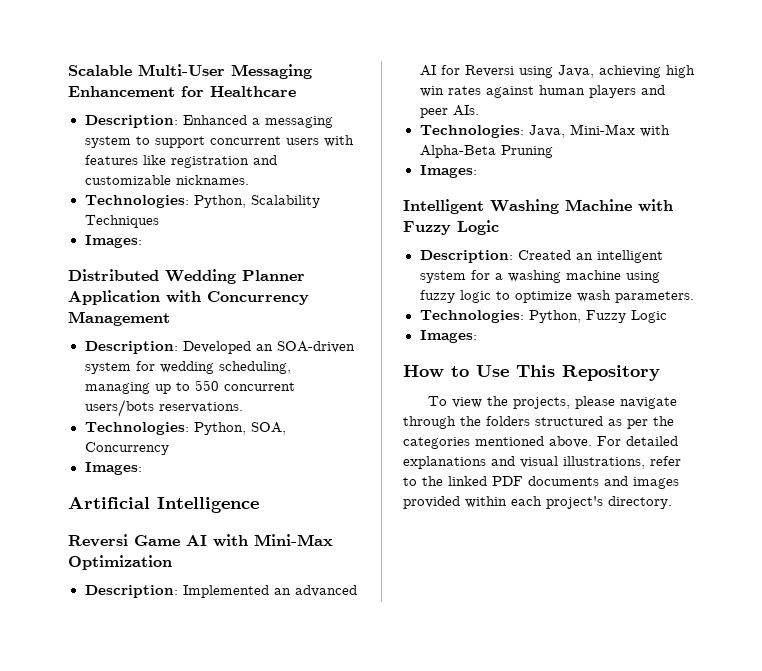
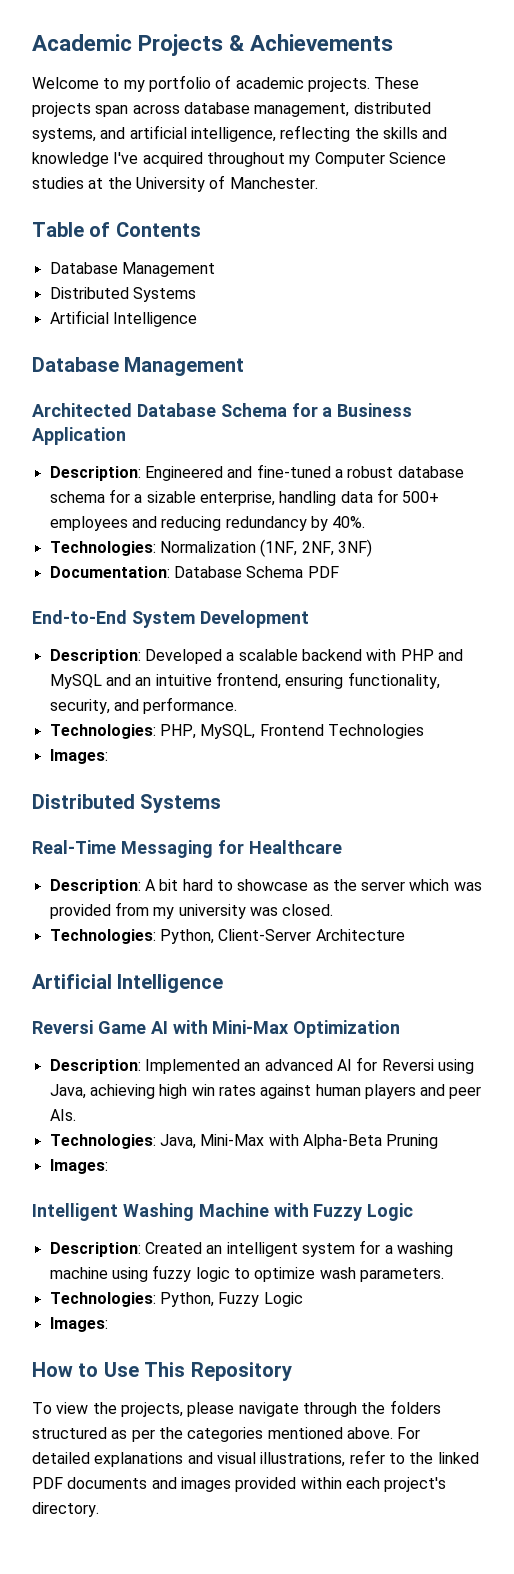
- Scalable Multi-User Messaging Enhancement for Healthcare
- Description: Enhanced a messaging system to support concurrent users with features like registration and customizable nicknames.
- Technologies: Python, Scalability Techniques
+ Academic Projects & Achievements
+ Welcome to my portfolio of academic projects. These projects span across database management, distributed systems, and artificial intelligence, reflecting the skills and knowledge I've acquired throughout my Computer Science studies at the University of Manchester.
+ Table of Contents
+ Database Management
+ Distributed Systems
+ Artificial Intelligence
+ Database Management
+ Architected Database Schema for a Business Application
+ Description: Engineered and fine-tuned a robust database schema for a sizable enterprise, handling data for 500+ employees and reducing redundancy by 40%.
+ Technologies: Normalization (1NF, 2NF, 3NF)
+ Documentation: Database Schema PDF
+ End-to-End System Development
+ Description: Developed a scalable backend with PHP and MySQL and an intuitive frontend, ensuring functionality, security, and performance.
+ Technologies: PHP, MySQL, Frontend Technologies
  Images:
- Distributed Wedding Planner Application with Concurrency Management
- Description: Developed an SOA-driven system for wedding scheduling, managing up to 550 concurrent users/bots reservations.
- Technologies: Python, SOA, Concurrency
- Images:
+ Distributed Systems
+ Real-Time Messaging for Healthcare
+ Description: A bit hard to showcase as the server which was provided from my university was closed.
+ Technologies: Python, Client-Server Architecture

